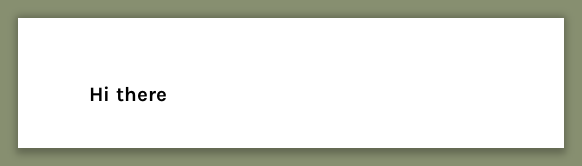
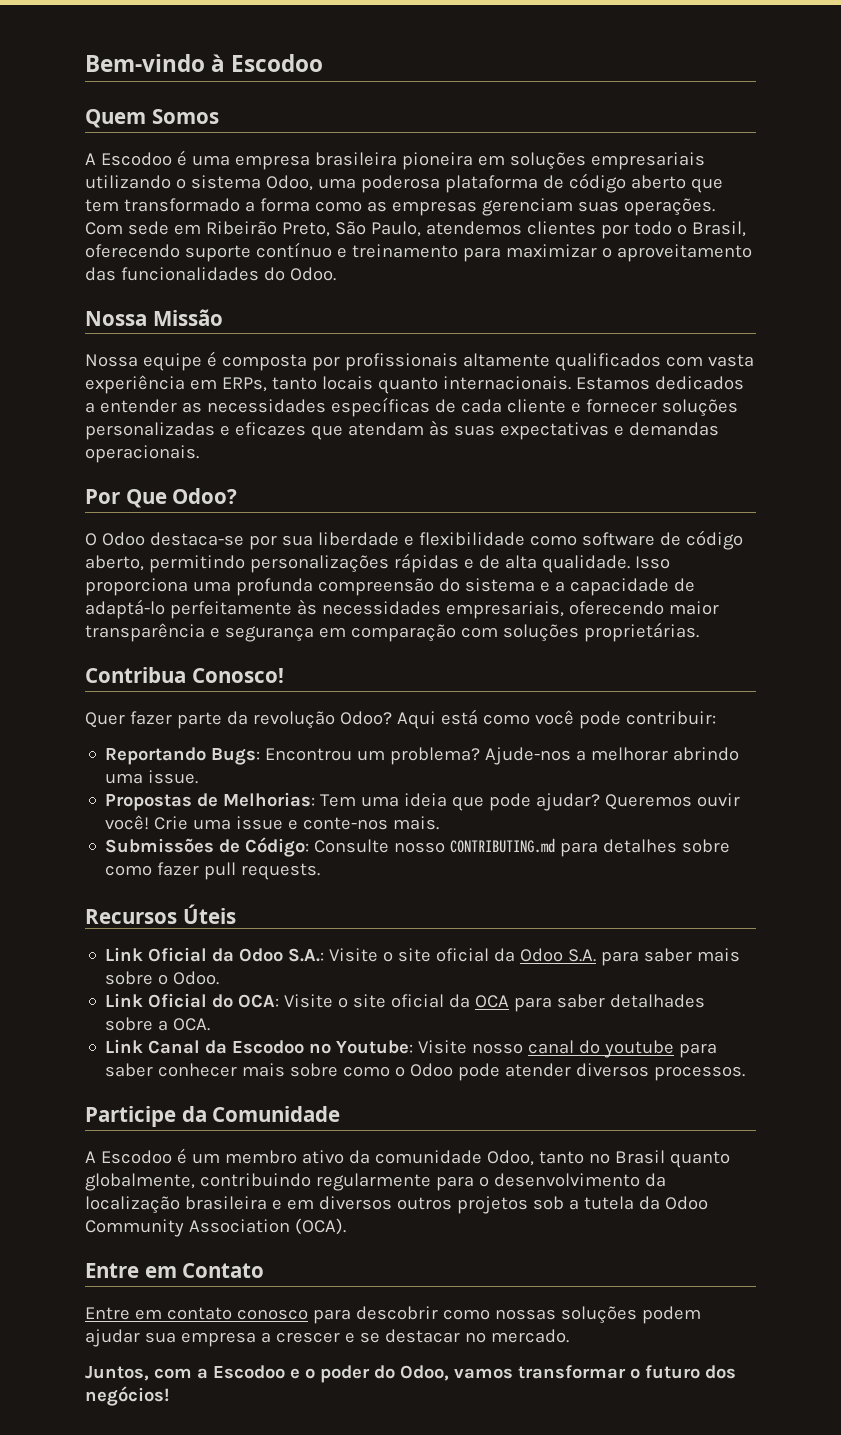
- Hi there
+ Bem-vindo à Escodoo
+ Quem Somos
+ A Escodoo é uma empresa brasileira pioneira em soluções empresariais utilizando o sistema Odoo, uma poderosa plataforma de código aberto que tem transformado a forma como as empresas gerenciam suas operações. Com sede em Ribeirão Preto, São Paulo, atendemos clientes por todo o Brasil, oferecendo suporte contínuo e treinamento para maximizar o aproveitamento das funcionalidades do Odoo.
+ Nossa Missão
+ Nossa equipe é composta por profissionais altamente qualificados com vasta experiência em ERPs, tanto locais quanto internacionais. Estamos dedicados a entender as necessidades específicas de cada cliente e fornecer soluções personalizadas e eficazes que atendam às suas expectativas e demandas operacionais.
+ Por Que Odoo?
+ O Odoo destaca-se por sua liberdade e flexibilidade como software de código aberto, permitindo personalizações rápidas e de alta qualidade. Isso proporciona uma profunda compreensão do sistema e a capacidade de adaptá-lo perfeitamente às necessidades empresariais, oferecendo maior transparência e segurança em comparação com soluções proprietárias.
+ Contribua Conosco!
+ Quer fazer parte da revolução Odoo? Aqui está como você pode contribuir:
+ Reportando Bugs: Encontrou um problema? Ajude-nos a melhorar abrindo uma issue.
+ Propostas de Melhorias: Tem uma ideia que pode ajudar? Queremos ouvir você! Crie uma issue e conte-nos mais.
+ Submissões de Código: Consulte nosso CONTRIBUTING.md para detalhes sobre como fazer pull requests.
+ Recursos Úteis
+ Link Oficial da Odoo S.A.: Visite o site oficial da Odoo S.A. para saber mais sobre o Odoo.
+ Link Oficial do OCA: Visite o site oficial da OCA para saber detalhades sobre a OCA.
+ Link Canal da Escodoo no Youtube: Visite nosso canal do youtube para saber conhecer mais sobre como o Odoo pode atender diversos processos.
+ Participe da Comunidade
+ A Escodoo é um membro ativo da comunidade Odoo, tanto no Brasil quanto globalmente, contribuindo regularmente para o desenvolvimento da localização brasileira e em diversos outros projetos sob a tutela da Odoo Community Association (OCA).
+ Entre em Contato
+ Entre em contato conosco para descobrir como nossas soluções podem ajudar sua empresa a crescer e se destacar no mercado.
+ Juntos, com a Escodoo e o poder do Odoo, vamos transformar o futuro dos negócios!

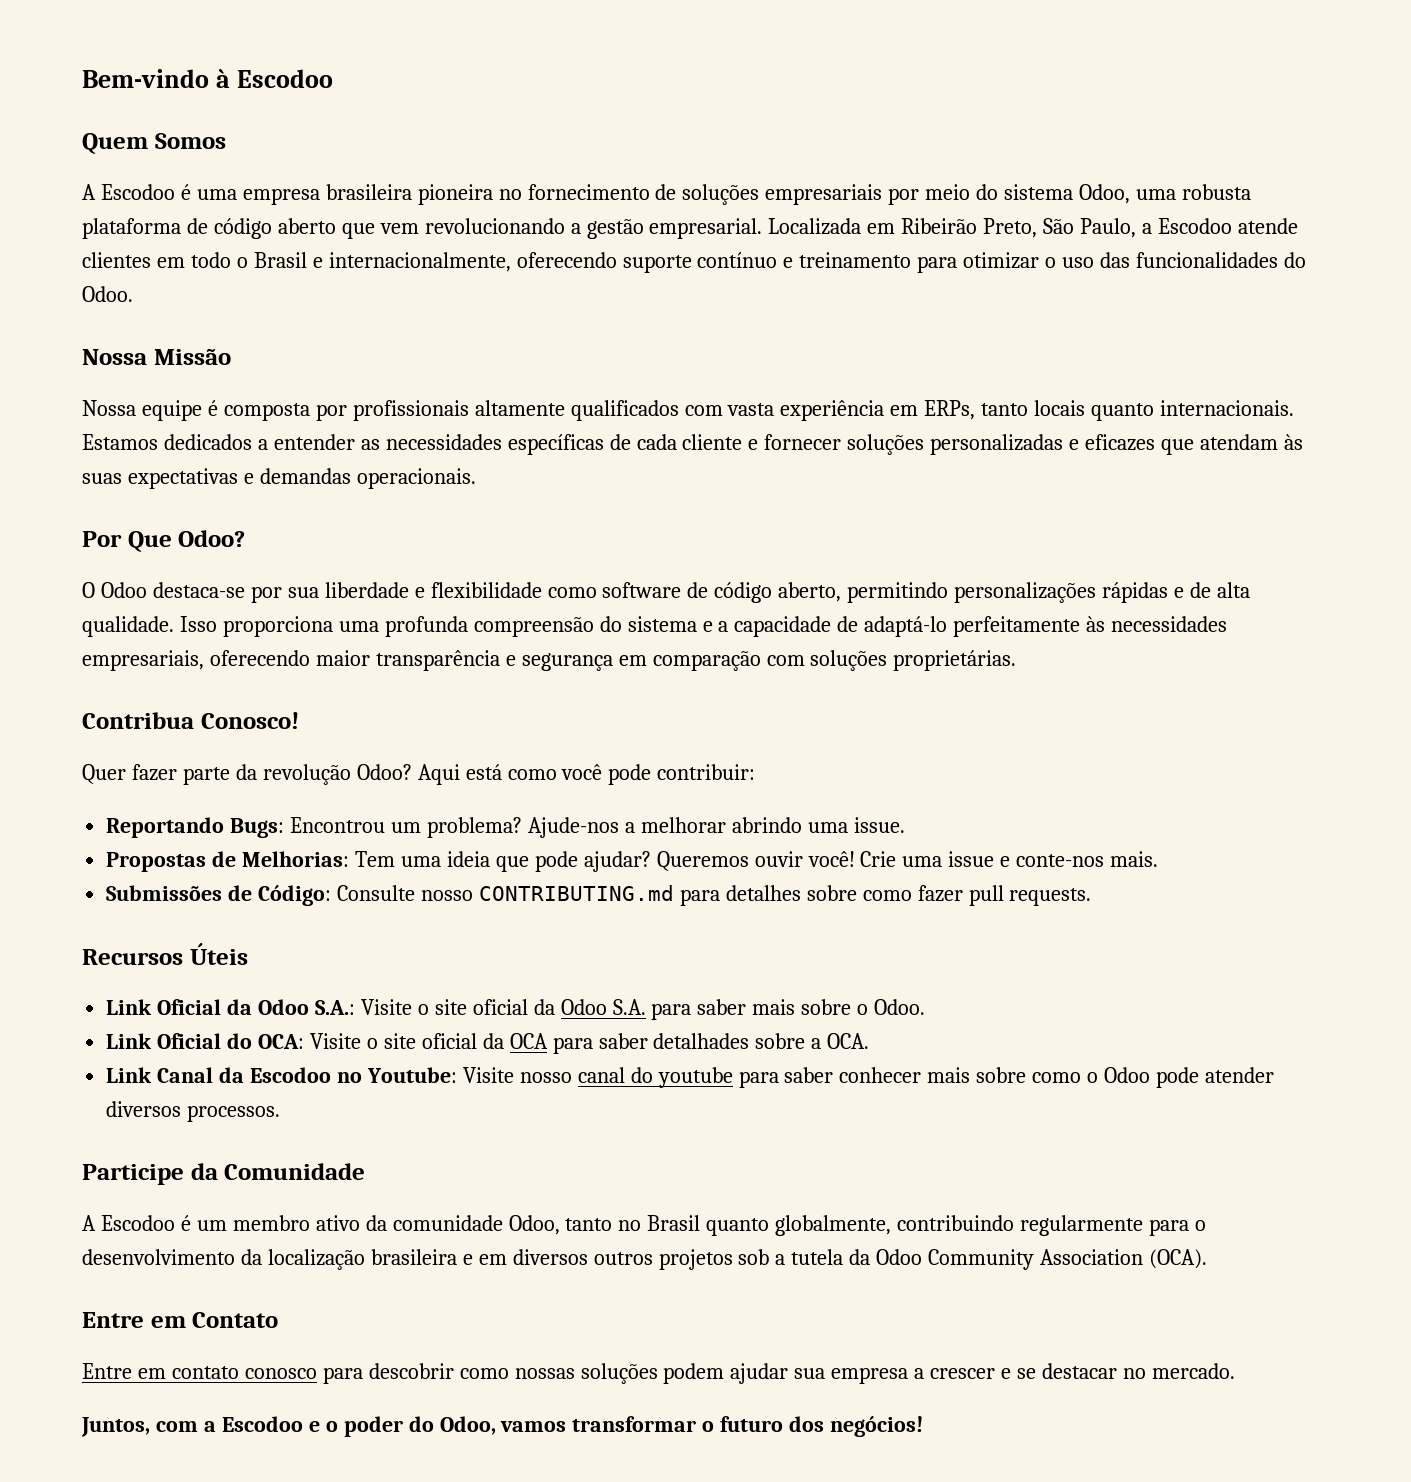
- A Escodoo é uma empresa brasileira pioneira em soluções empresariais utilizando o sistema Odoo, uma poderosa plataforma de código aberto que tem transformado a forma como as empresas gerenciam suas operações. Com sede em Ribeirão Preto, São Paulo, atendemos clientes por todo o Brasil, oferecendo suporte contínuo e treinamento para maximizar o aproveitamento das funcionalidades do Odoo.
+ A Escodoo é uma empresa brasileira pioneira no fornecimento de soluções empresariais por meio do sistema Odoo, uma robusta plataforma de código aberto que vem revolucionando a gestão empresarial. Localizada em Ribeirão Preto, São Paulo, a Escodoo atende clientes em todo o Brasil e internacionalmente, oferecendo suporte contínuo e treinamento para otimizar o uso das funcionalidades do Odoo.

